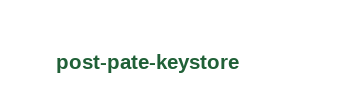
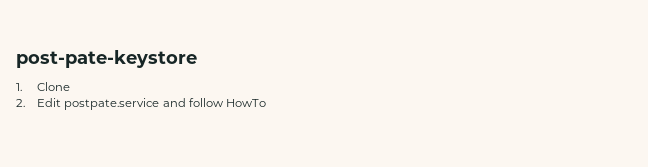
+ 1. Clone
+ 2. Edit postpate.service and follow HowTo

